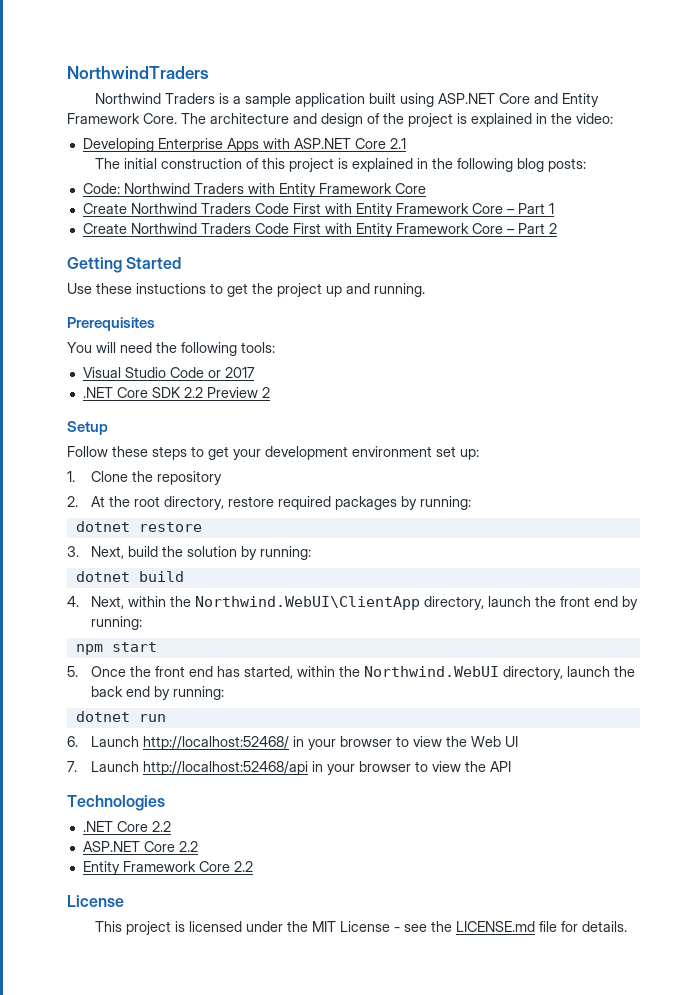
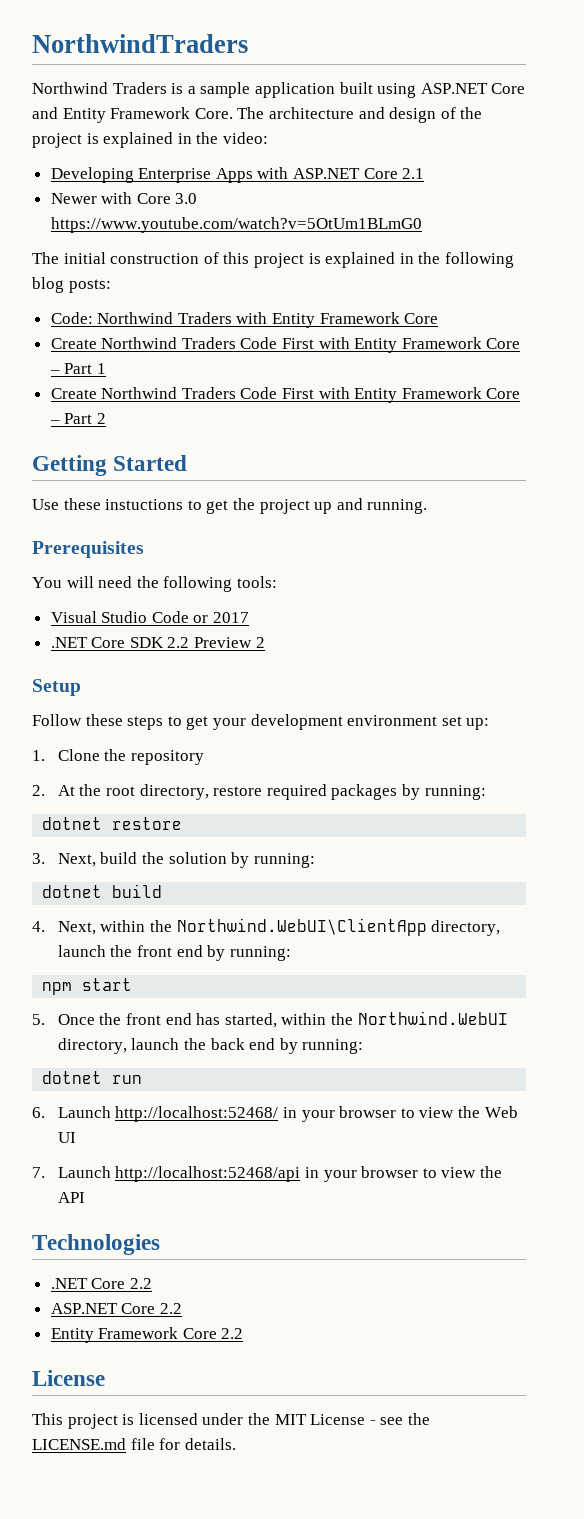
+ Newer with Core 3.0 https://www.youtube.com/watch?v=5OtUm1BLmG0

